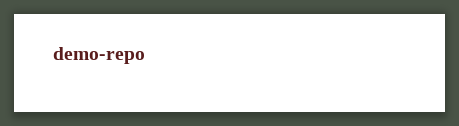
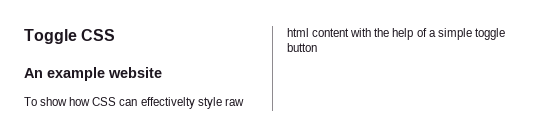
- demo-repo
+ Toggle CSS
+ An example website
+ To show how CSS can effectivelty style raw html content with the help of a simple toggle button

